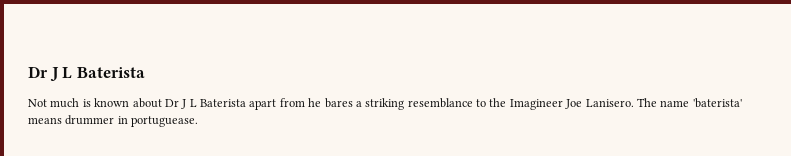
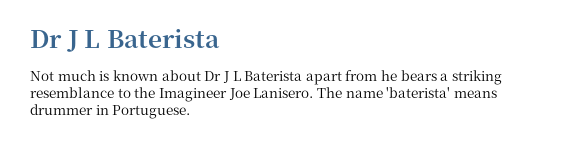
- Not much is known about Dr J L Baterista apart from he bares a striking resemblance to the Imagineer Joe Lanisero.
+ Not much is known about Dr J L Baterista apart from he bears a striking resemblance to the Imagineer Joe Lanisero.
- The name 'baterista' means drummer in portuguease.
+ The name 'baterista' means drummer in Portuguese.

